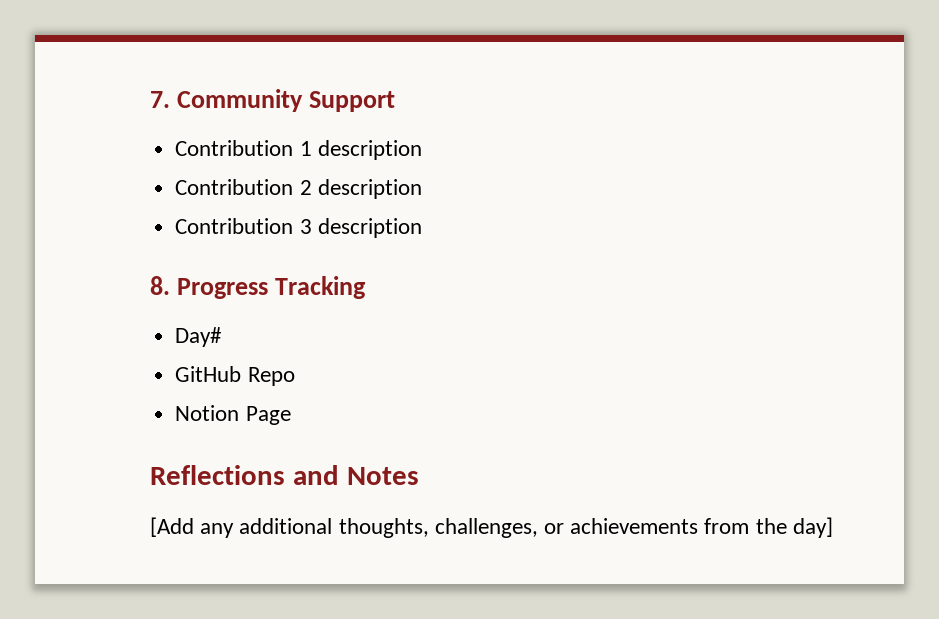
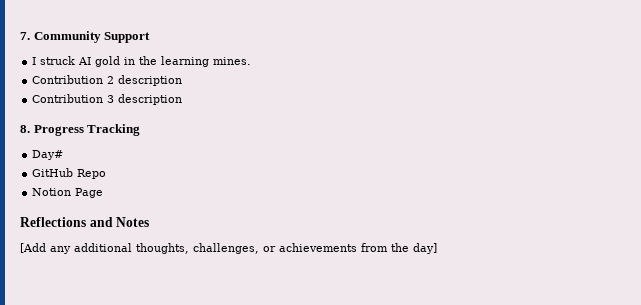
- Contribution 1 description
+ I struck AI gold in the learning mines.

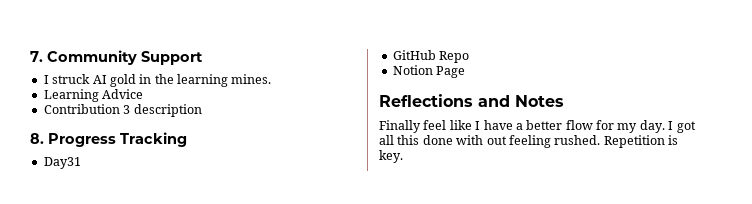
- Contribution 2 description
+ Learning Advice
- Day#
+ Day31
- [Add any additional thoughts, challenges, or achievements from the day]
+ Finally feel like I have a better flow for my day. I got all this done with out feeling rushed. Repetition is key.

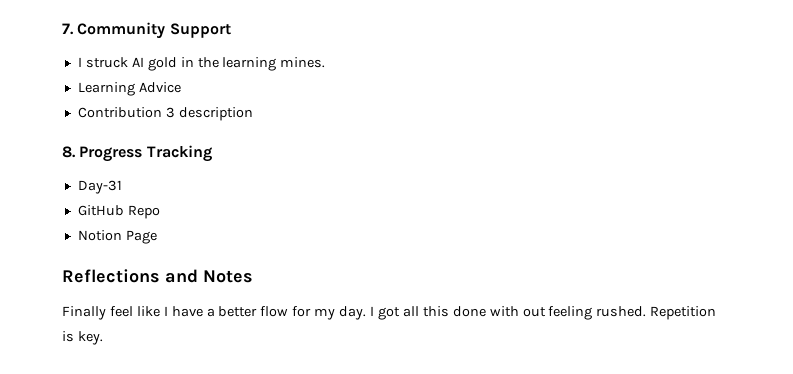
- Day31
+ Day-31

